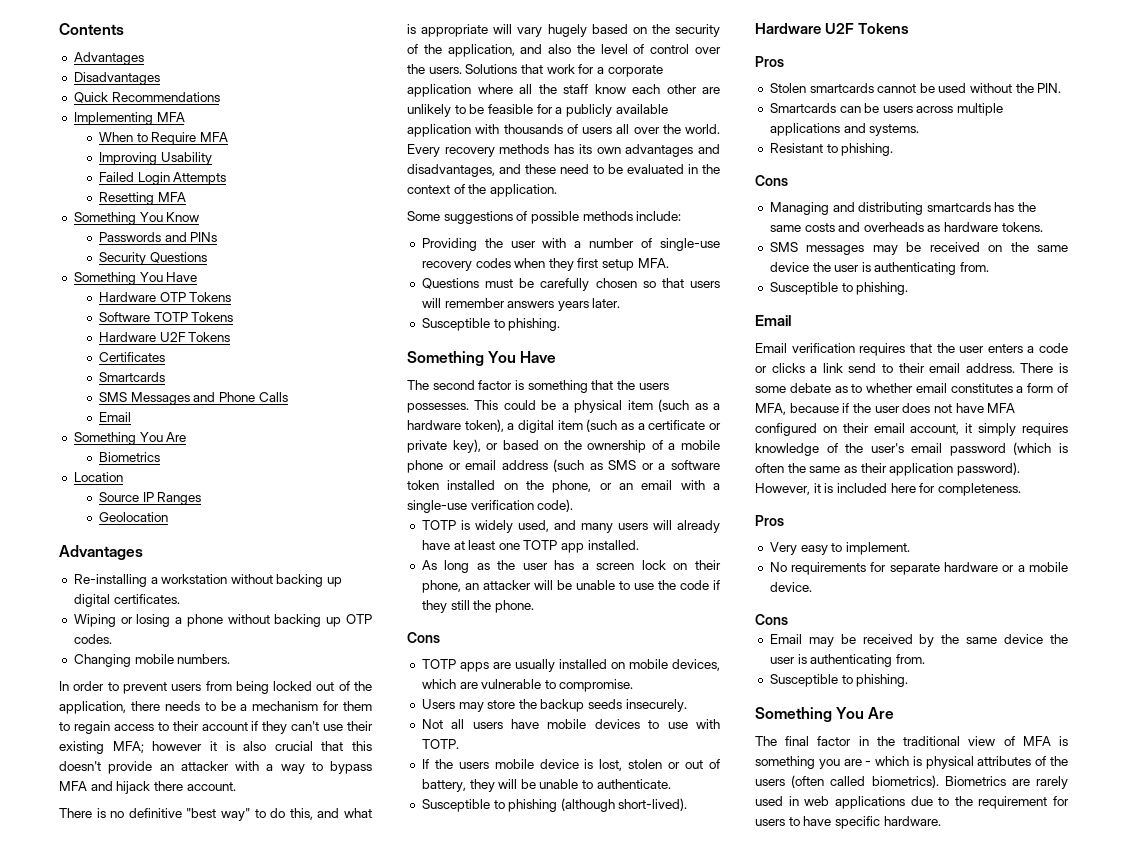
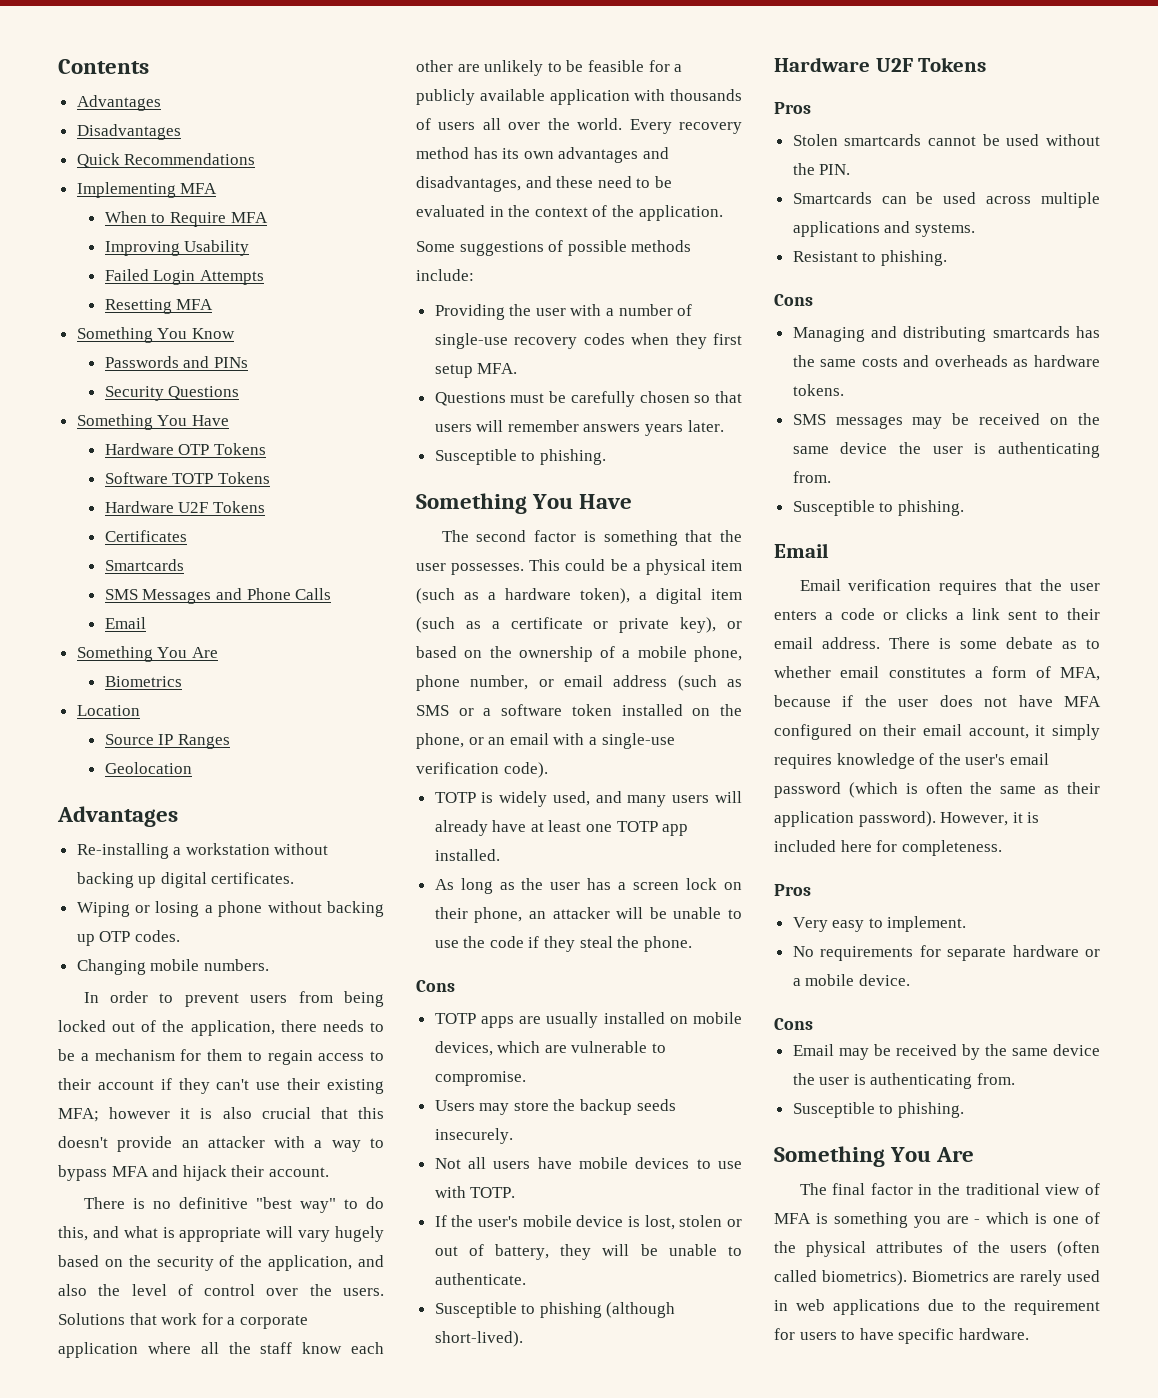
- In order to prevent users from being locked out of the application, there needs to be a mechanism for them to regain access to their account if they can't use their existing MFA; however it is also crucial that this doesn't provide an attacker with a way to bypass MFA and hijack there account.
+ In order to prevent users from being locked out of the application, there needs to be a mechanism for them to regain access to their account if they can't use their existing MFA; however it is also crucial that this doesn't provide an attacker with a way to bypass MFA and hijack their account.
- Every recovery methods has its own advantages and disadvantages, and these need to be evaluated in the context of the application.
+ Every recovery method has its own advantages and disadvantages, and these need to be evaluated in the context of the application.
- The second factor is something that the users possesses.
+ The second factor is something that the user possesses.
- This could be a physical item (such as a hardware token), a digital item (such as a certificate or private key), or based on the ownership of a mobile phone or email address (such as SMS or a software token installed on the phone, or an email with a single-use verification code).
+ This could be a physical item (such as a hardware token), a digital item (such as a certificate or private key), or based on the ownership of a mobile phone, phone number, or email address (such as SMS or a software token installed on the phone, or an email with a single-use verification code).
- As long as the user has a screen lock on their phone, an attacker will be unable to use the code if they still the phone.
+ As long as the user has a screen lock on their phone, an attacker will be unable to use the code if they steal the phone.
- If the users mobile device is lost, stolen or out of battery, they will be unable to authenticate.
+ If the user's mobile device is lost, stolen or out of battery, they will be unable to authenticate.
- Smartcards can be users across multiple applications and systems.
+ Smartcards can be used across multiple applications and systems.
- Email verification requires that the user enters a code or clicks a link send to their email address.
+ Email verification requires that the user enters a code or clicks a link sent to their email address.
- The final factor in the traditional view of MFA is something you are - which is physical attributes of the users (often called biometrics).
+ The final factor in the traditional view of MFA is something you are - which is one of the physical attributes of the users (often called biometrics).

